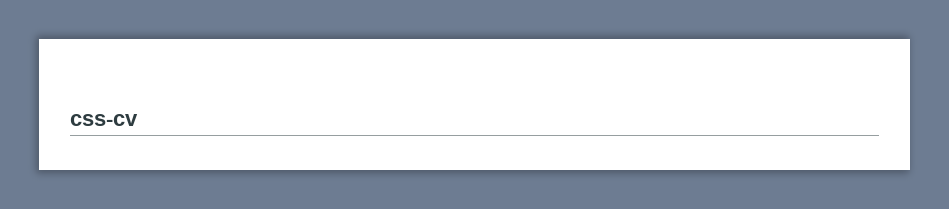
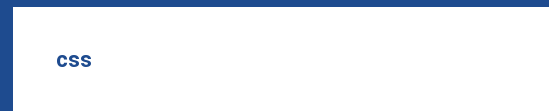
- css-cv
+ css

